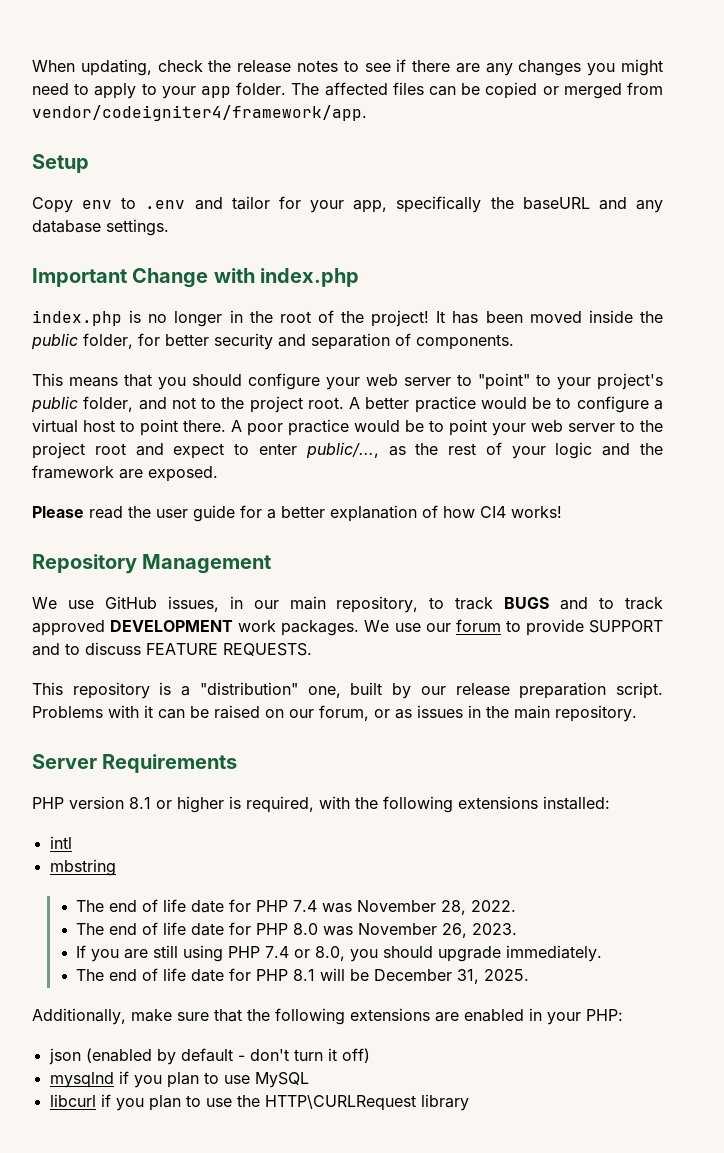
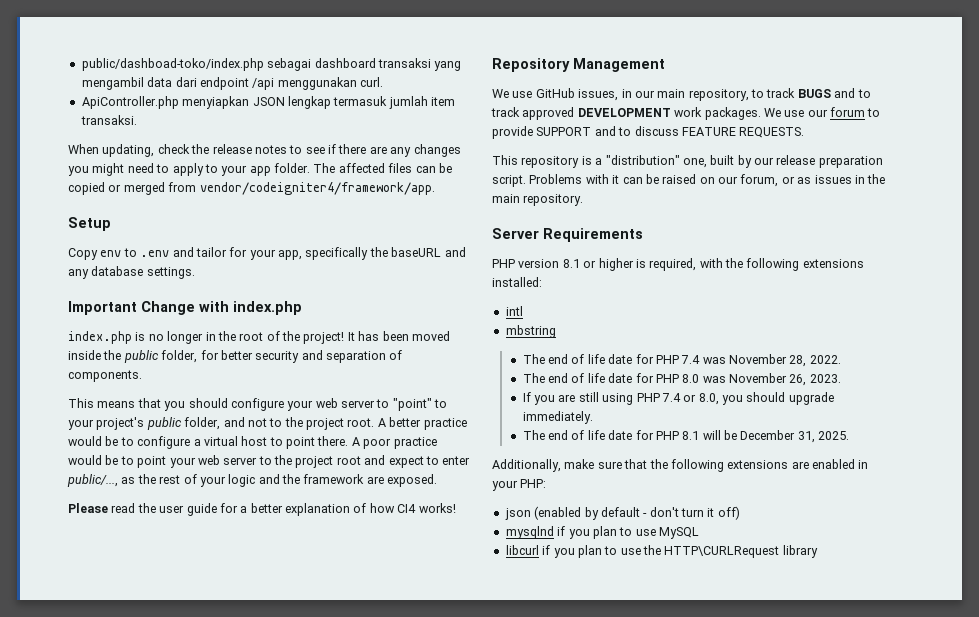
+ public/dashboad-toko/index.php sebagai dashboard transaksi yang mengambil data dari endpoint /api menggunakan curl.
+ ApiController.php menyiapkan JSON lengkap termasuk jumlah item transaksi.

